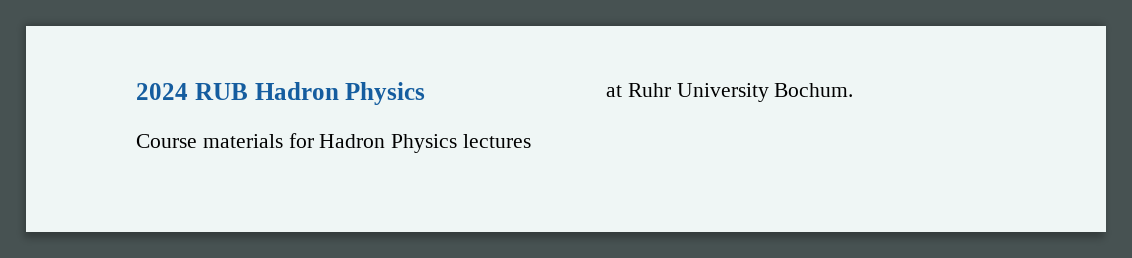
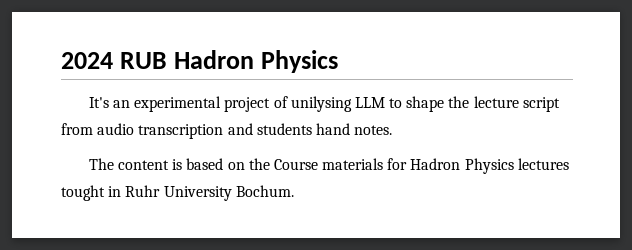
- Course materials for Hadron Physics lectures at Ruhr University Bochum.
+ It's an experimental project of unilysing LLM to shape the lecture script from audio transcription and students hand notes.
+ The content is based on the Course materials for Hadron Physics lectures tought in Ruhr University Bochum.

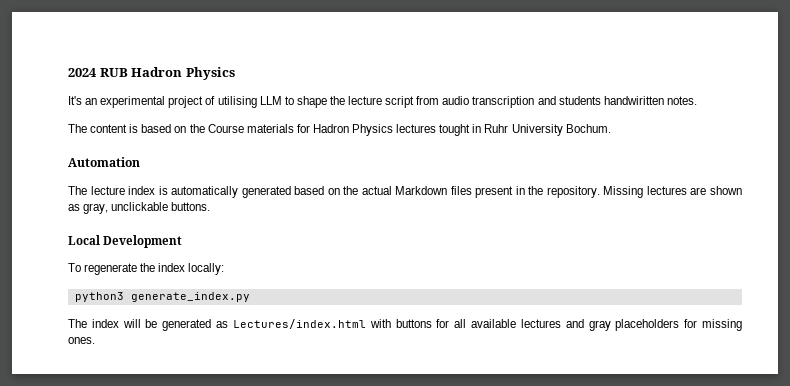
- It's an experimental project of unilysing LLM to shape the lecture script from audio transcription and students hand notes.
+ It's an experimental project of utilising LLM to shape the lecture script from audio transcription and students handwiritten notes.
+ Automation
+ The lecture index is automatically generated based on the actual Markdown files present in the repository. Missing lectures are shown as gray, unclickable buttons.
+ Local Development
+ To regenerate the index locally:
+ python3 generate_index.py
+ The index will be generated as Lectures/index.html with buttons for all available lectures and gray placeholders for missing ones.

